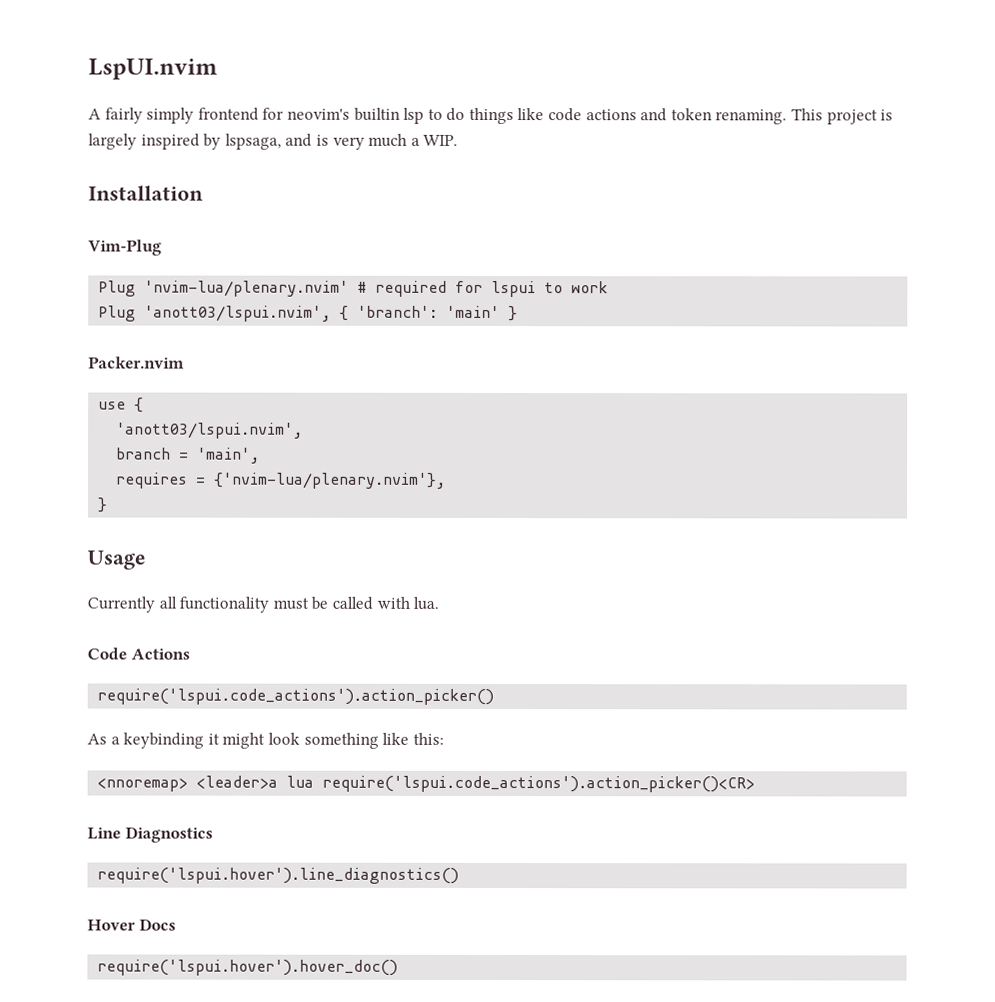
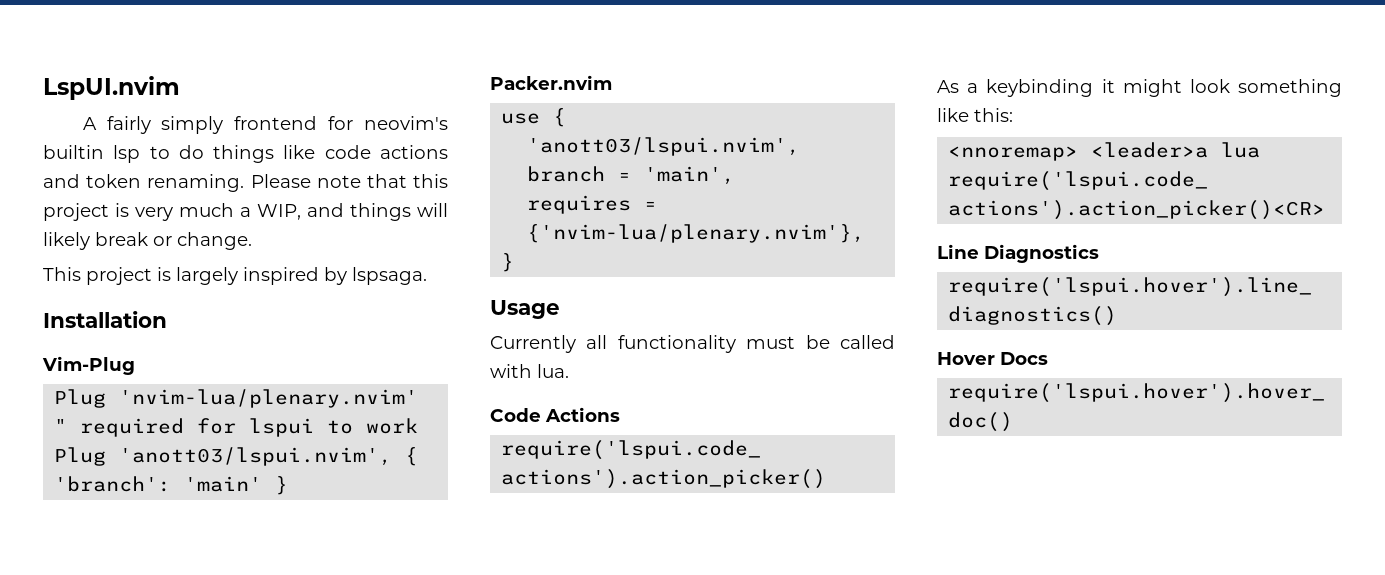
- A fairly simply frontend for neovim's builtin lsp to do things like code actions and token renaming. This project is largely inspired by lspsaga, and is very much a WIP.
+ A fairly simply frontend for neovim's builtin lsp to do things like code actions and token renaming. Please note that this project is very much a WIP, and things will likely break or change.
+ This project is largely inspired by lspsaga.
- Plug 'nvim-lua/plenary.nvim' # required for lspui to work
+ Plug 'nvim-lua/plenary.nvim' " required for lspui to work

